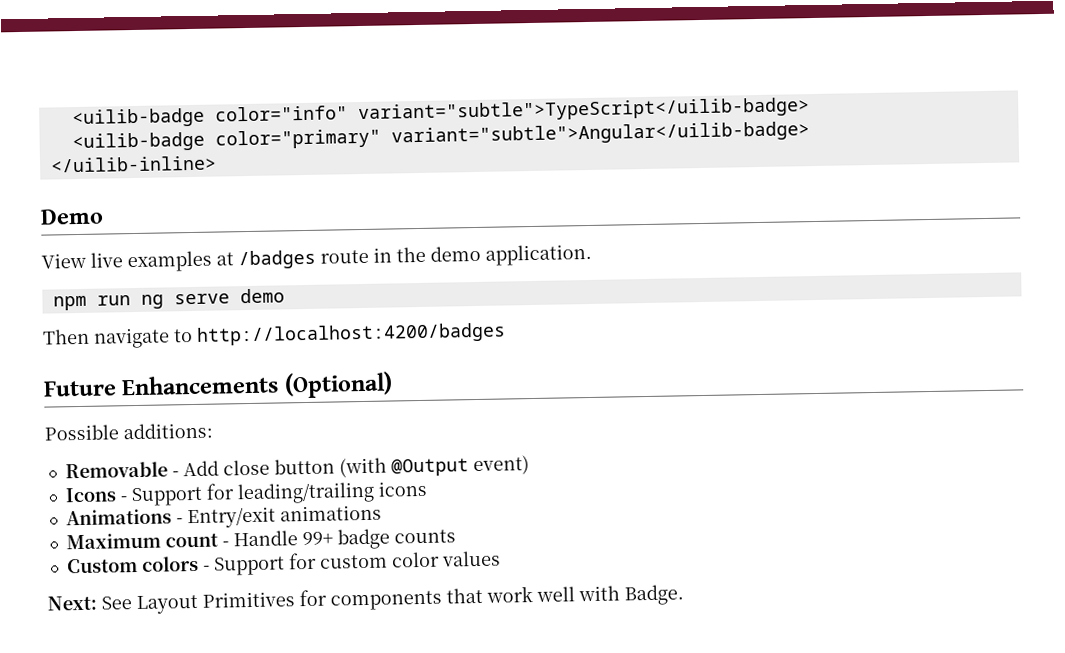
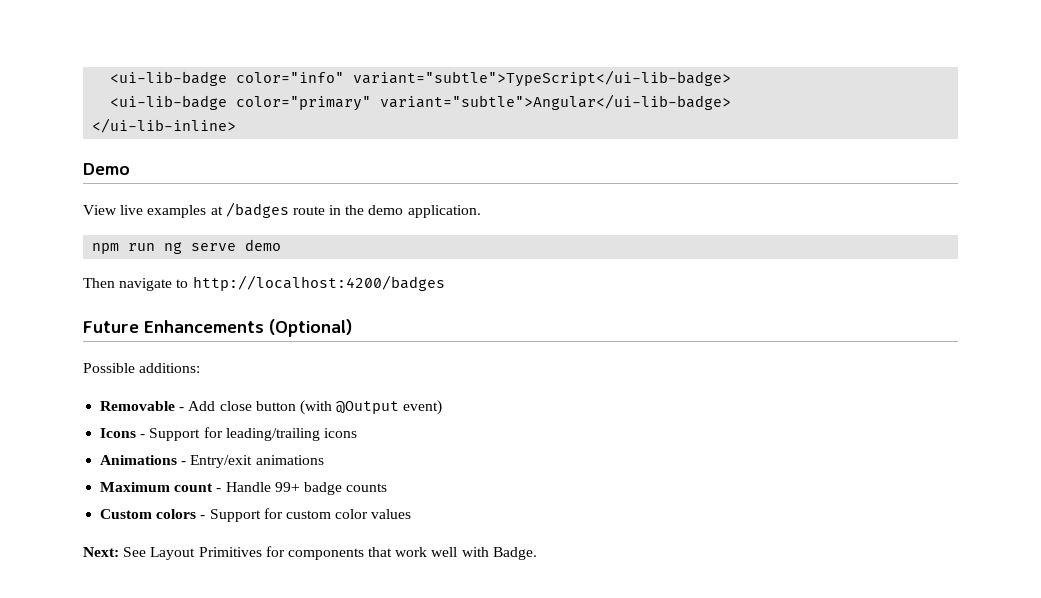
- <uilib-badge color="info" variant="subtle">TypeScript</uilib-badge>
- <uilib-badge color="primary" variant="subtle">Angular</uilib-badge>
- </uilib-inline>
+ <ui-lib-badge color="info" variant="subtle">TypeScript</ui-lib-badge>
+ <ui-lib-badge color="primary" variant="subtle">Angular</ui-lib-badge>
+ </ui-lib-inline>

